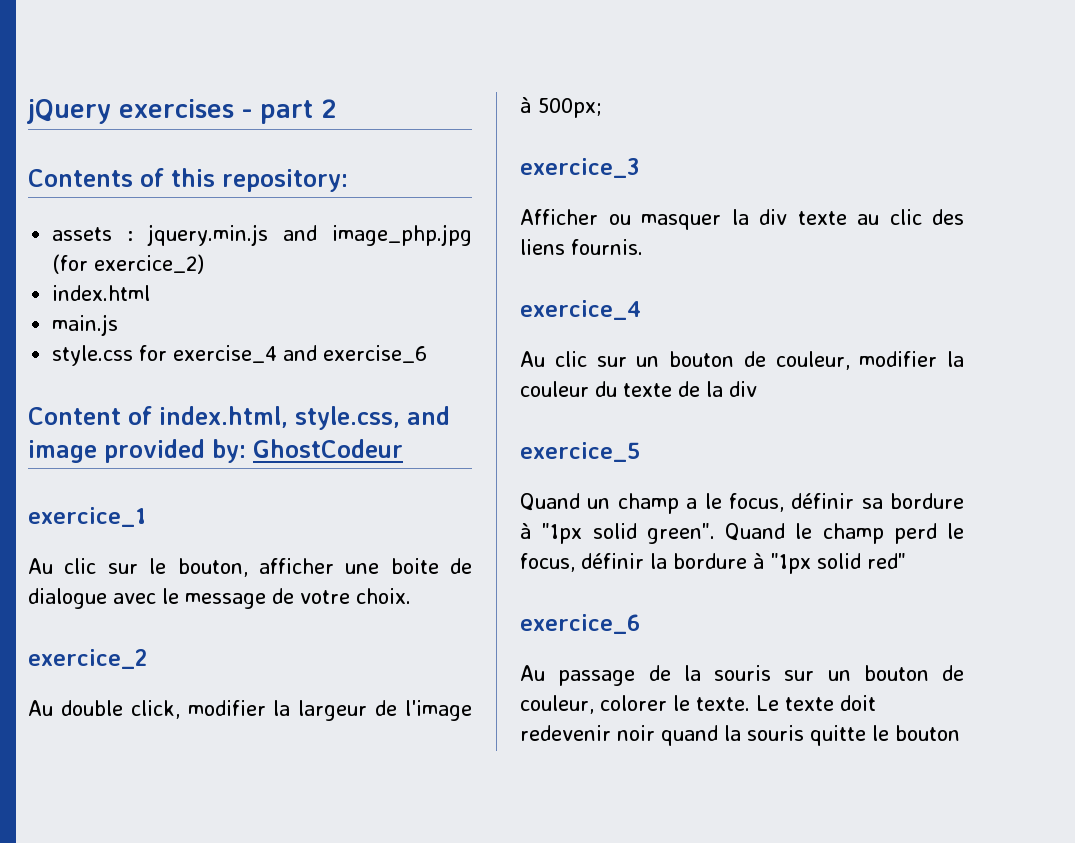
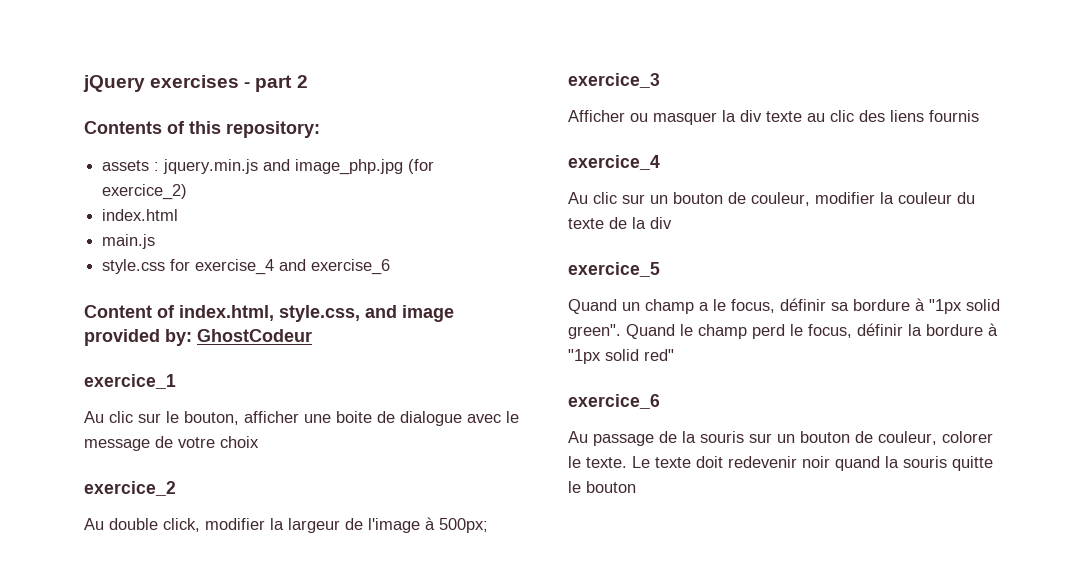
- Au clic sur le bouton, afficher une boite de dialogue avec le message de votre choix.
+ Au clic sur le bouton, afficher une boite de dialogue avec le message de votre choix
- Afficher ou masquer la div texte au clic des liens fournis.
+ Afficher ou masquer la div texte au clic des liens fournis

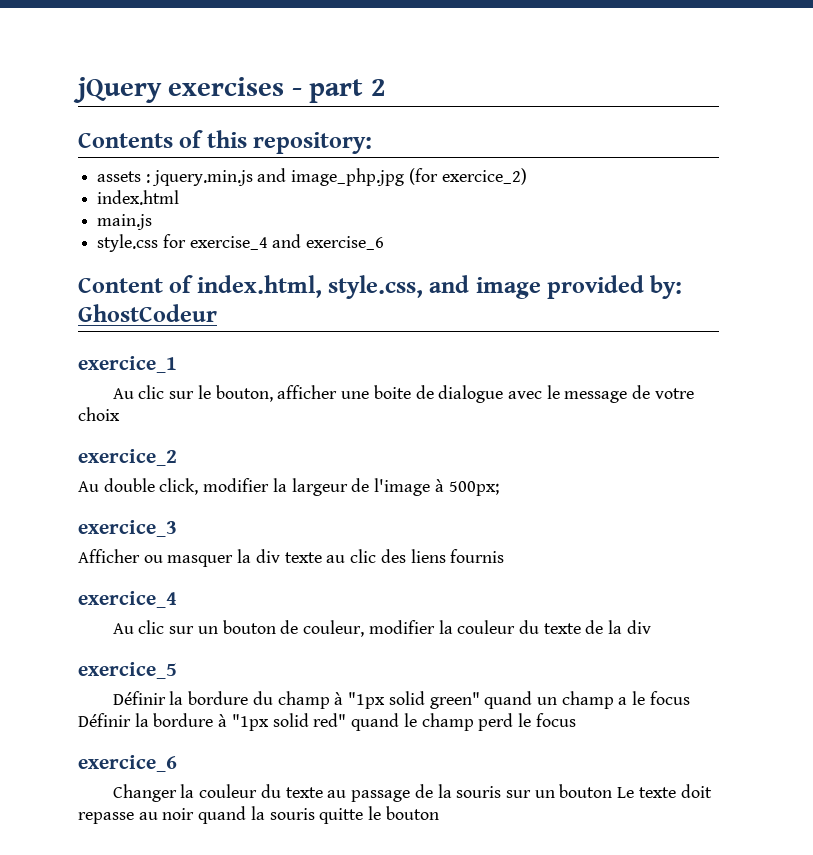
- Quand un champ a le focus, définir sa bordure à "1px solid green". Quand le champ perd le focus, définir la bordure à "1px solid red"
+ Définir la bordure du champ à "1px solid green" quand un champ a le focus Définir la bordure à "1px solid red" quand le champ perd le focus
  exercice_6
- Au passage de la souris sur un bouton de couleur, colorer le texte. Le texte doit redevenir noir quand la souris quitte le bouton
+ Changer la couleur du texte au passage de la souris sur un bouton Le texte doit repasse au noir quand la souris quitte le bouton

